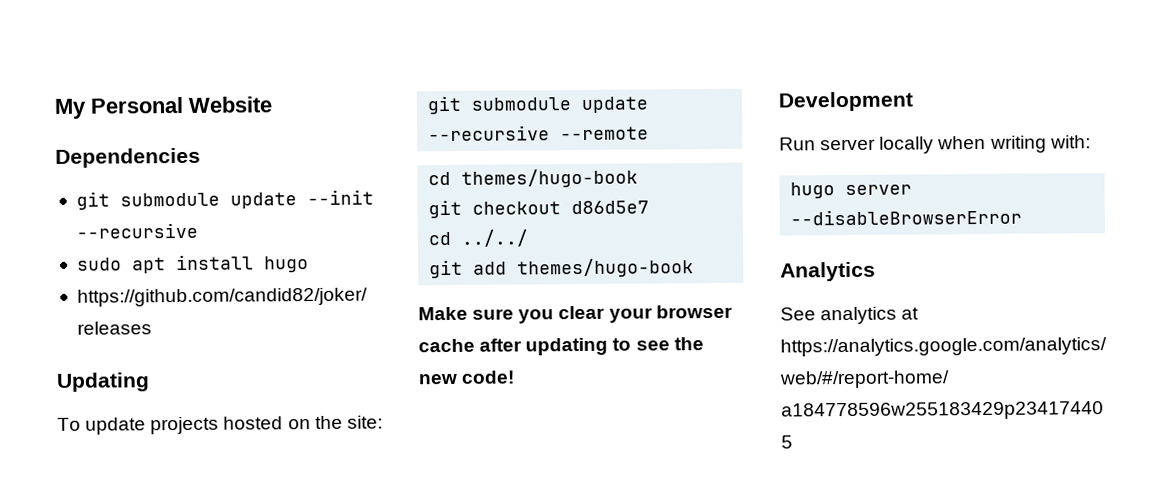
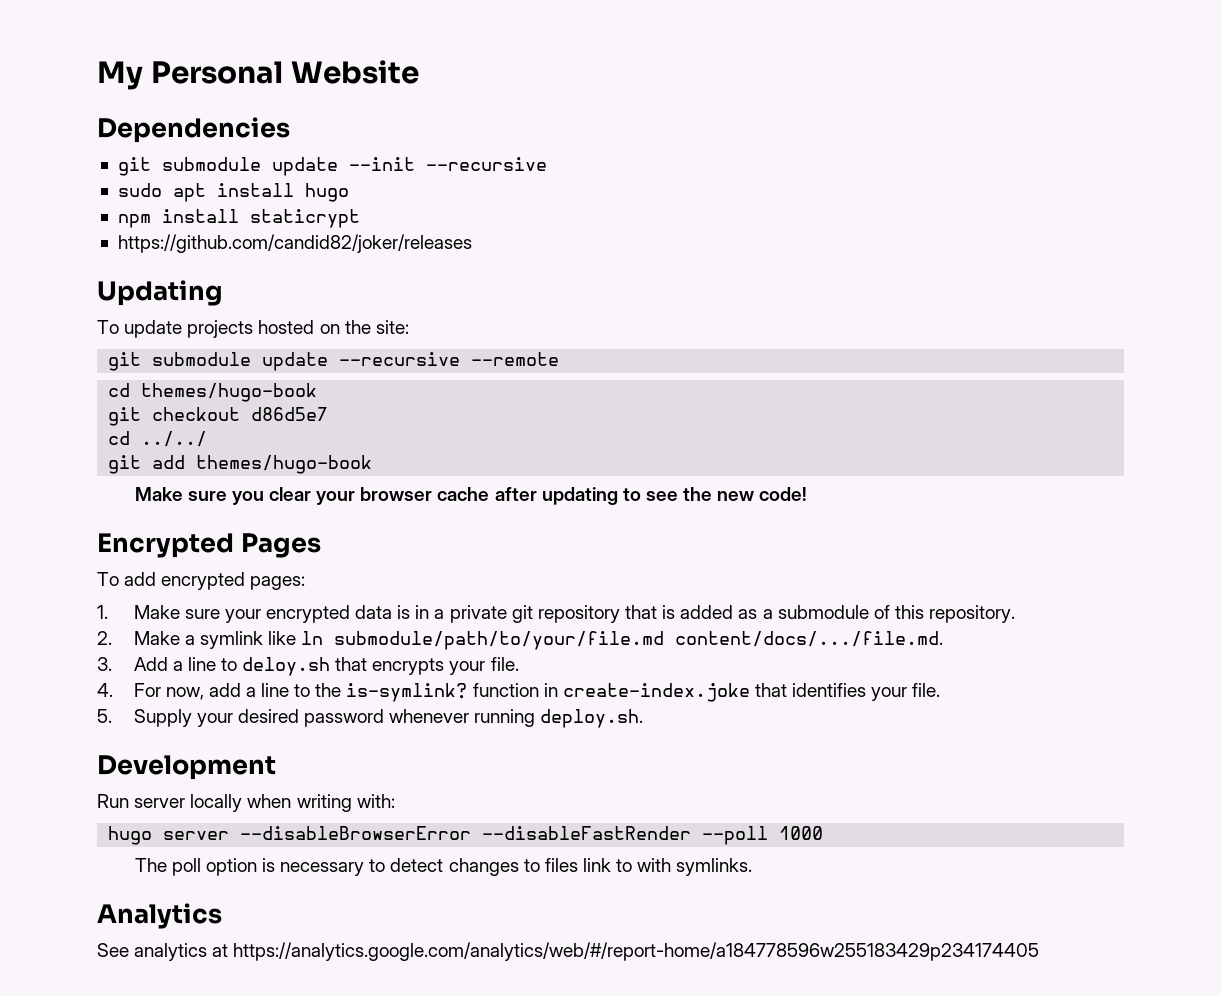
+ npm install staticrypt
+ Encrypted Pages
+ To add encrypted pages:
+ 1. Make sure your encrypted data is in a private git repository that is added as a submodule of this repository.
+ 2. Make a symlink like ln submodule/path/to/your/file.md content/docs/.../file.md.
+ 3. Add a line to deloy.sh that encrypts your file.
+ 4. For now, add a line to the is-symlink? function in create-index.joke that identifies your file.
+ 5. Supply your desired password whenever running deploy.sh.
- hugo server --disableBrowserError
+ hugo server --disableBrowserError --disableFastRender --poll 1000
+ The poll option is necessary to detect changes to files link to with symlinks.

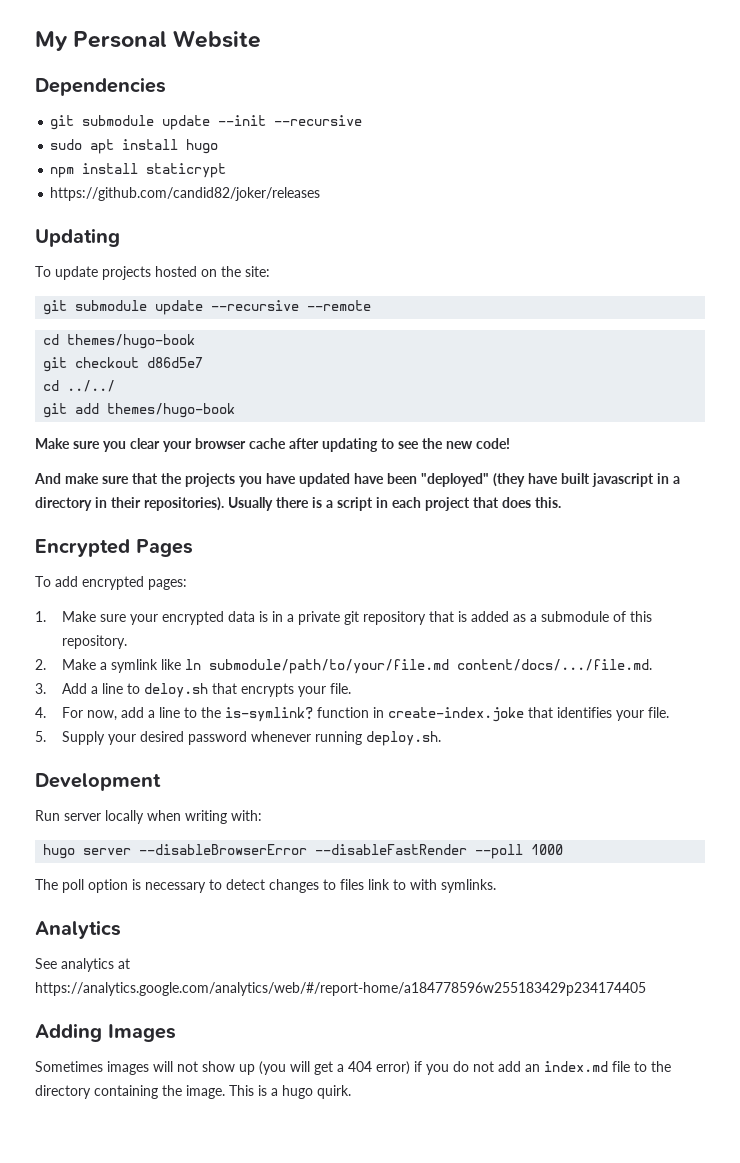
+ And make sure that the projects you have updated have been "deployed" (they have built javascript in a directory in their repositories). Usually there is a script in each project that does this.
+ Adding Images
+ Sometimes images will not show up (you will get a 404 error) if you do not add an index.md file to the directory containing the image. This is a hugo quirk.

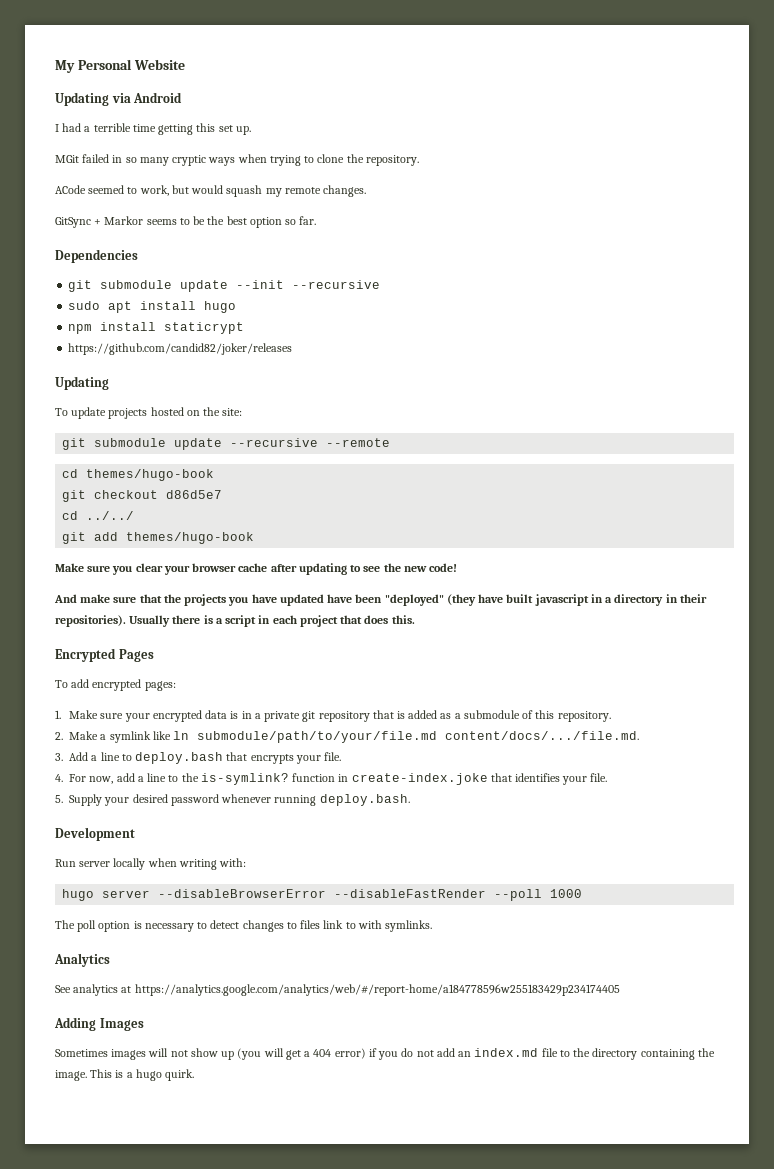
+ Updating via Android
+ I had a terrible time getting this set up.
+ MGit failed in so many cryptic ways when trying to clone the repository.
+ ACode seemed to work, but would squash my remote changes.
+ GitSync + Markor seems to be the best option so far.
- 3. Add a line to deloy.sh that encrypts your file.
+ 3. Add a line to deploy.bash that encrypts your file.
- 5. Supply your desired password whenever running deploy.sh.
+ 5. Supply your desired password whenever running deploy.bash.

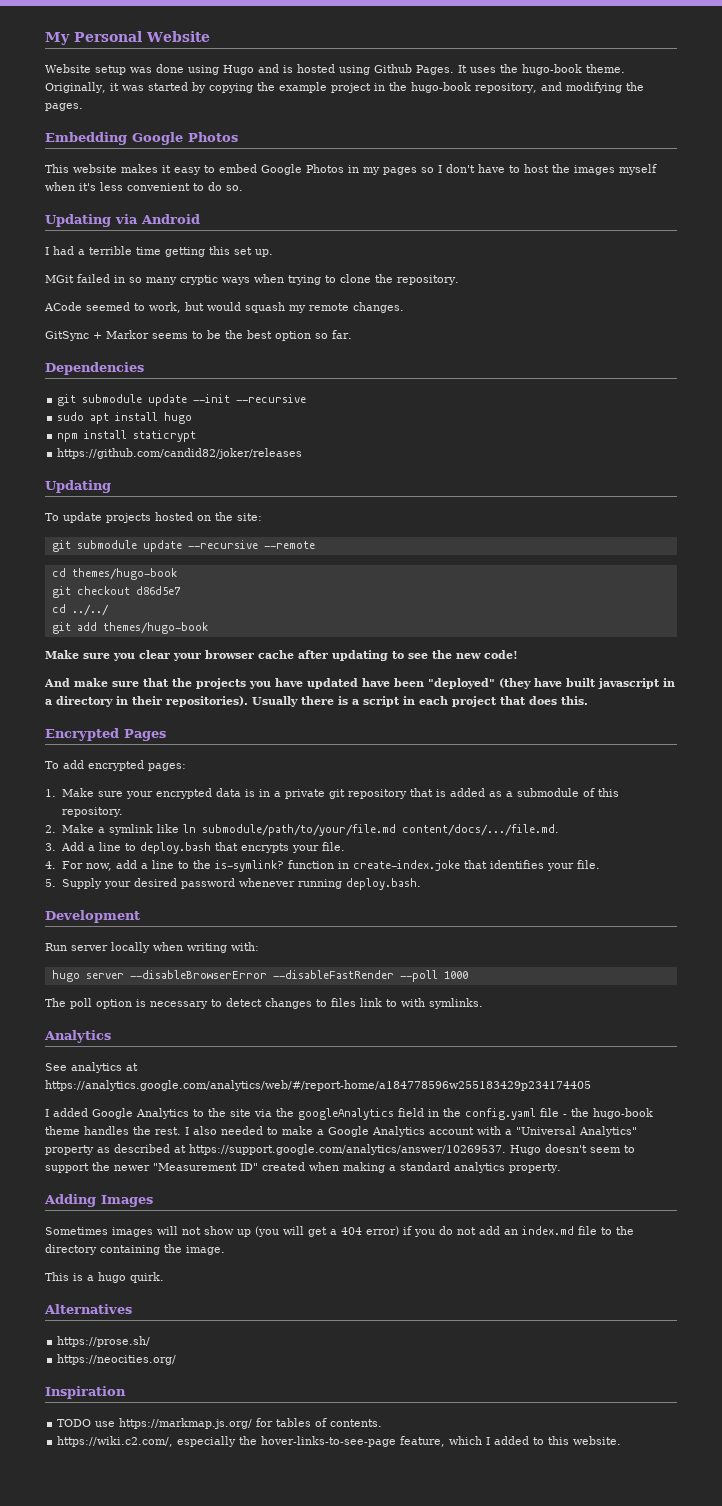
+ Website setup was done using Hugo and is hosted using Github Pages. It uses the hugo-book theme. Originally, it was started by copying the example project in the hugo-book repository, and modifying the pages.
+ Embedding Google Photos
+ This website makes it easy to embed Google Photos in my pages so I don't have to host the images myself when it's less convenient to do so.
+ I added Google Analytics to the site via the googleAnalytics field in the config.yaml file - the hugo-book theme handles the rest. I also needed to make a Google Analytics account with a "Universal Analytics" property as described at https://support.google.com/analytics/answer/10269537. Hugo doesn't seem to support the newer "Measurement ID" created when making a standard analytics property.
- Sometimes images will not show up (you will get a 404 error) if you do not add an index.md file to the directory containing the image. This is a hugo quirk.
+ Sometimes images will not show up (you will get a 404 error) if you do not add an index.md file to the directory containing the image.
+ This is a hugo quirk.
+ Alternatives
+ https://prose.sh/
+ https://neocities.org/
+ Inspiration
+ TODO use https://markmap.js.org/ for tables of contents.
+ https://wiki.c2.com/, especially the hover-links-to-see-page feature, which I added to this website.

